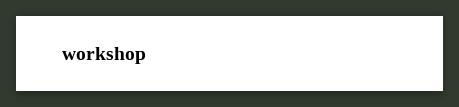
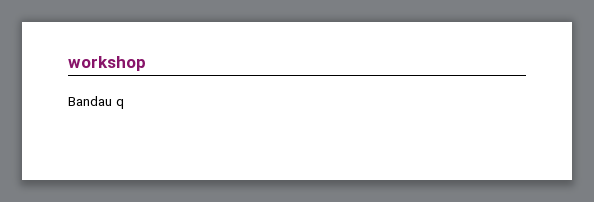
+ Bandau q

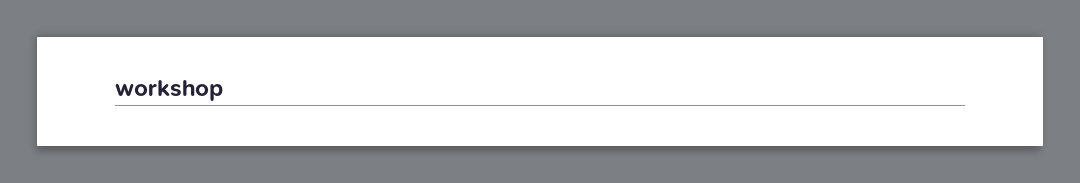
- Bandau q

